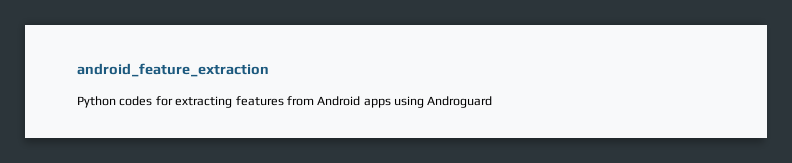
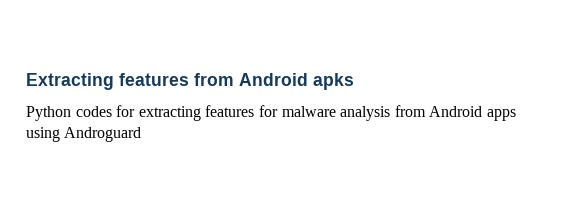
- android_feature_extraction
+ Extracting features from Android apks
- Python codes for extracting features from Android apps using Androguard
+ Python codes for extracting features for malware analysis from Android apps using Androguard

